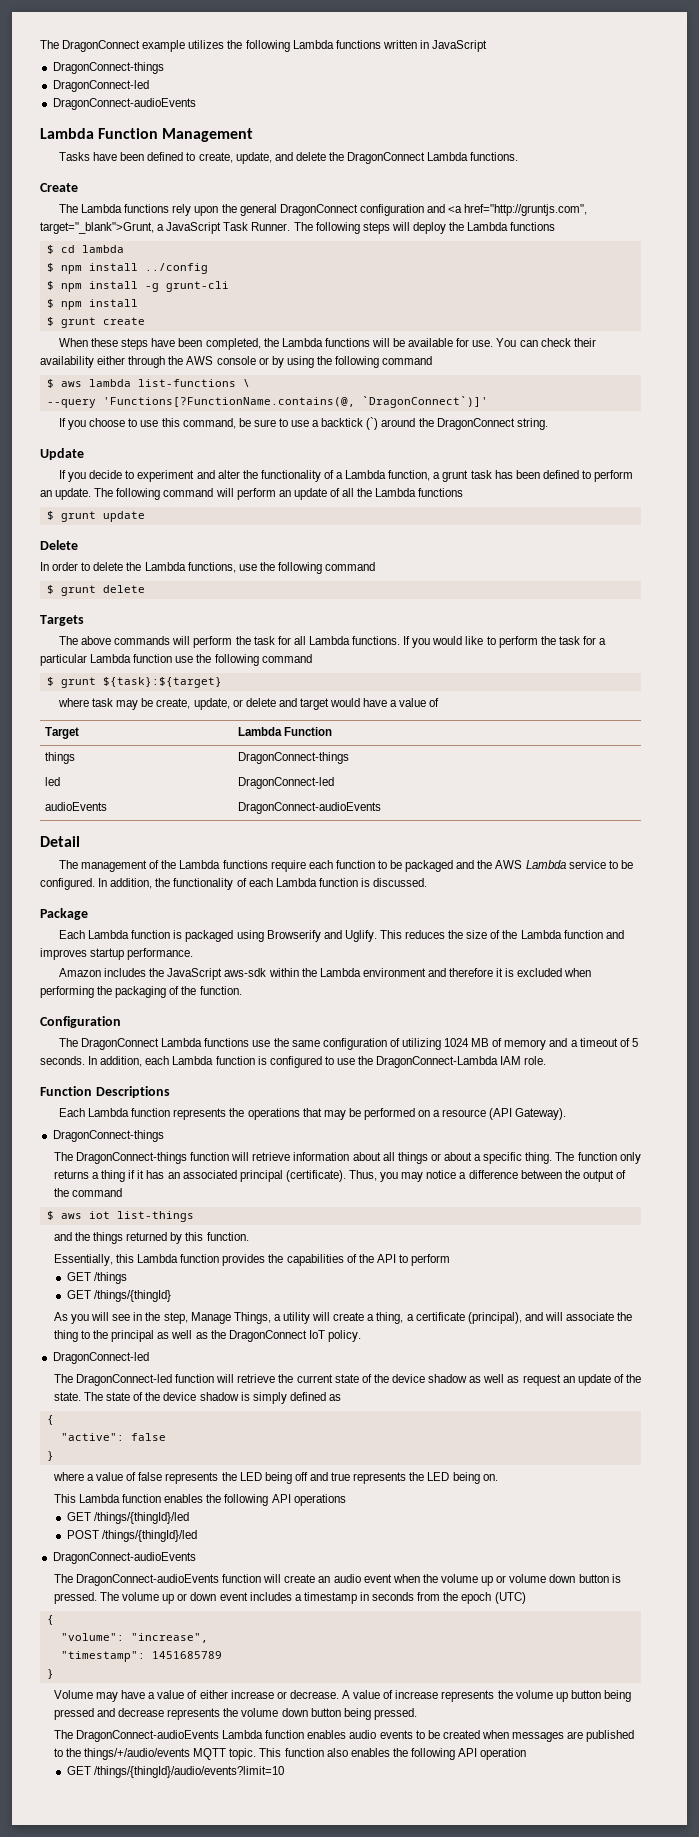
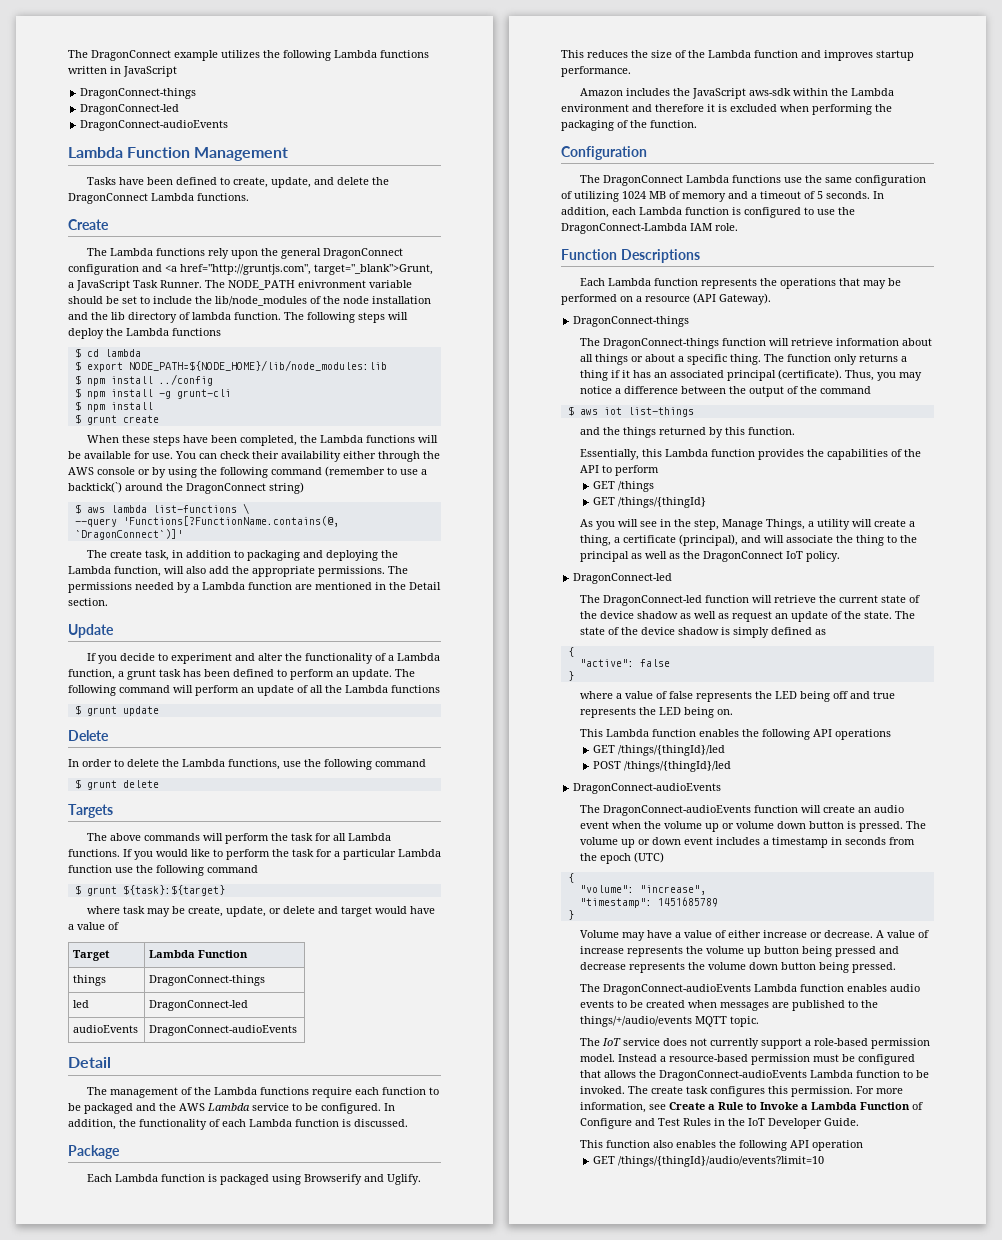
- The following steps will deploy the Lambda functions
+ The NODE_PATH enivronment variable should be set to include the lib/node_modules of the node installation and the lib directory of lambda function. The following steps will deploy the Lambda functions
+ $ export NODE_PATH=${NODE_HOME}/lib/node_modules:lib
- You can check their availability either through the AWS console or by using the following command
+ You can check their availability either through the AWS console or by using the following command (remember to use a backtick(`) around the DragonConnect string)
- If you choose to use this command, be sure to use a backtick (`) around the DragonConnect string.
+ The create task, in addition to packaging and deploying the Lambda function, will also add the appropriate permissions. The permissions needed by a Lambda function are mentioned in the Detail section.
- The DragonConnect-audioEvents Lambda function enables audio events to be created when messages are published to the things/+/audio/events MQTT topic. This function also enables the following API operation
+ The DragonConnect-audioEvents Lambda function enables audio events to be created when messages are published to the things/+/audio/events MQTT topic.
+ The IoT service does not currently support a role-based permission model. Instead a resource-based permission must be configured that allows the DragonConnect-audioEvents Lambda function to be invoked. The create task configures this permission. For more information, see Create a Rule to Invoke a Lambda Function of Configure and Test Rules in the IoT Developer Guide.
+ This function also enables the following API operation

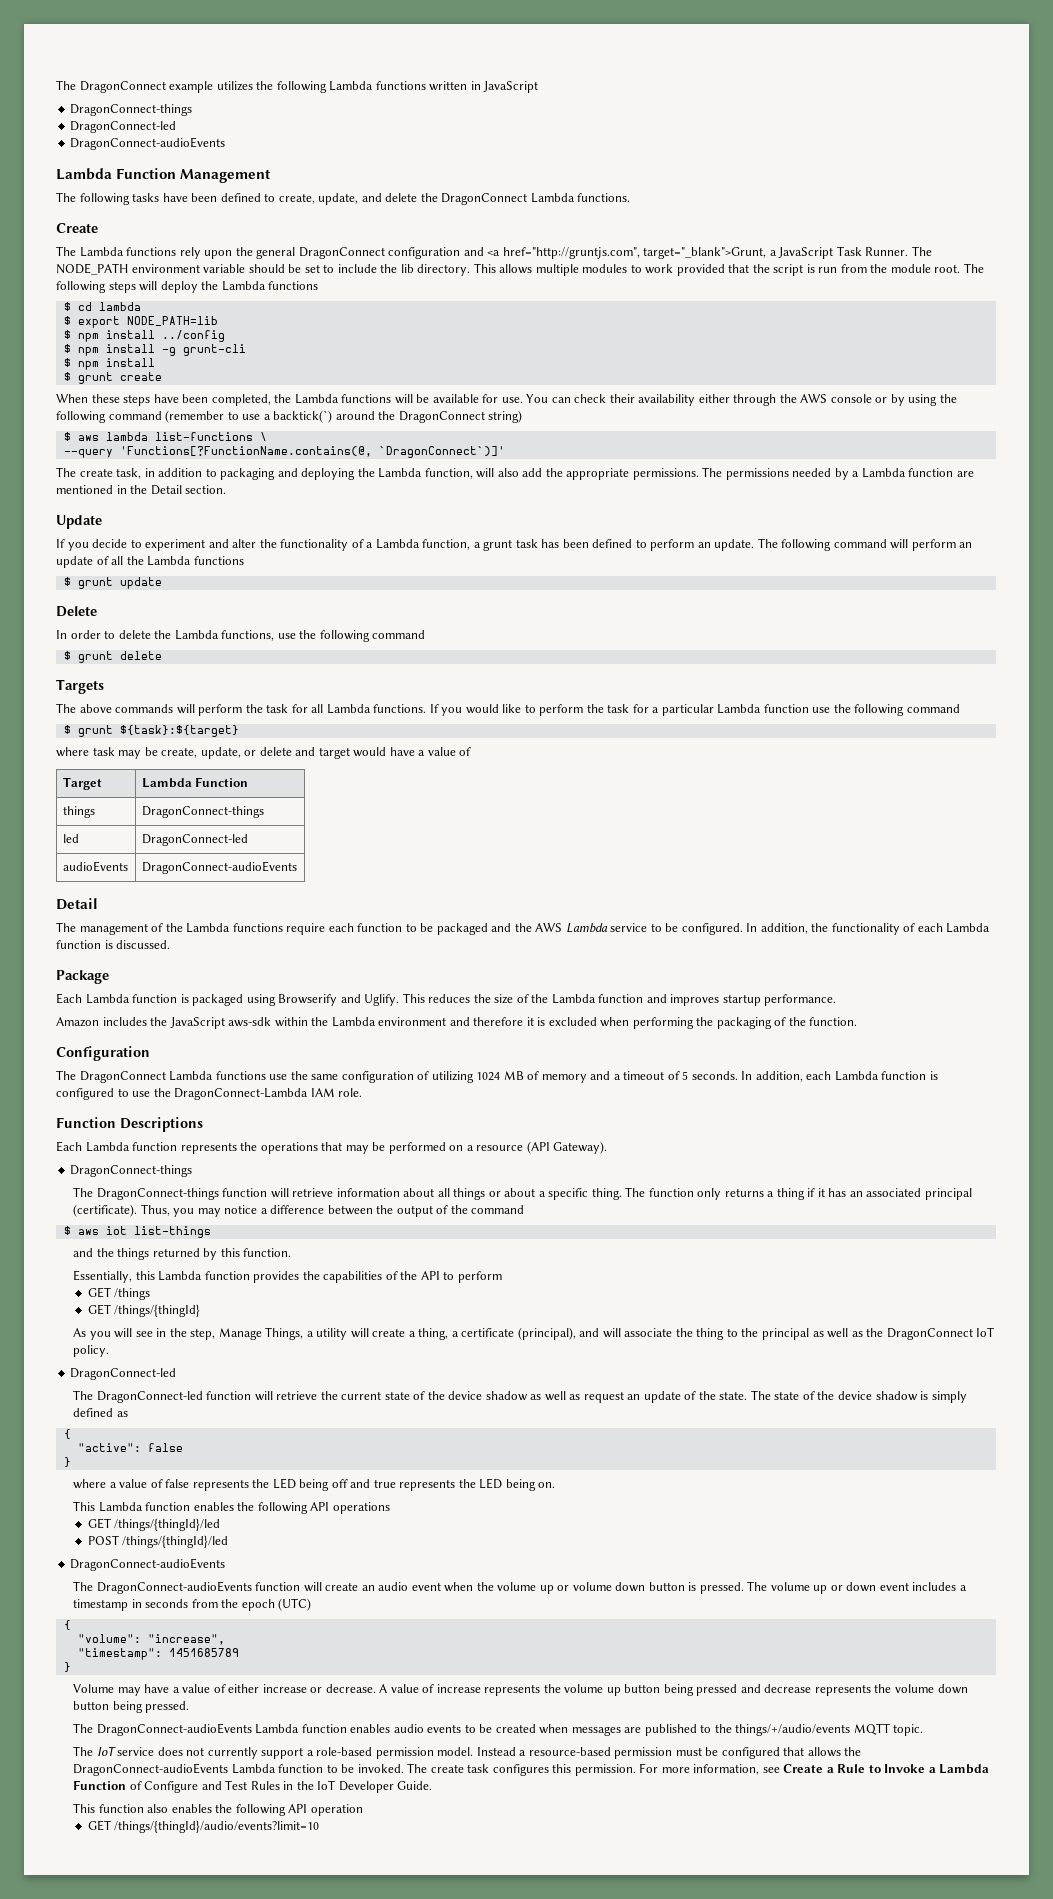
- Tasks have been defined to create, update, and delete the DragonConnect Lambda functions.
+ The following tasks have been defined to create, update, and delete the DragonConnect Lambda functions.
- The NODE_PATH enivronment variable should be set to include the lib/node_modules of the node installation and the lib directory of lambda function.
+ The NODE_PATH environment variable should be set to include the lib directory. This allows multiple modules to work provided that the script is run from the module root.
- $ export NODE_PATH=${NODE_HOME}/lib/node_modules:lib
+ $ export NODE_PATH=lib

